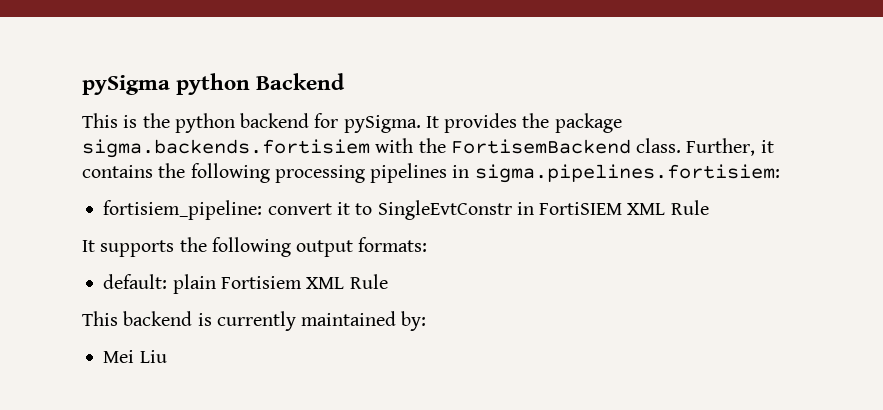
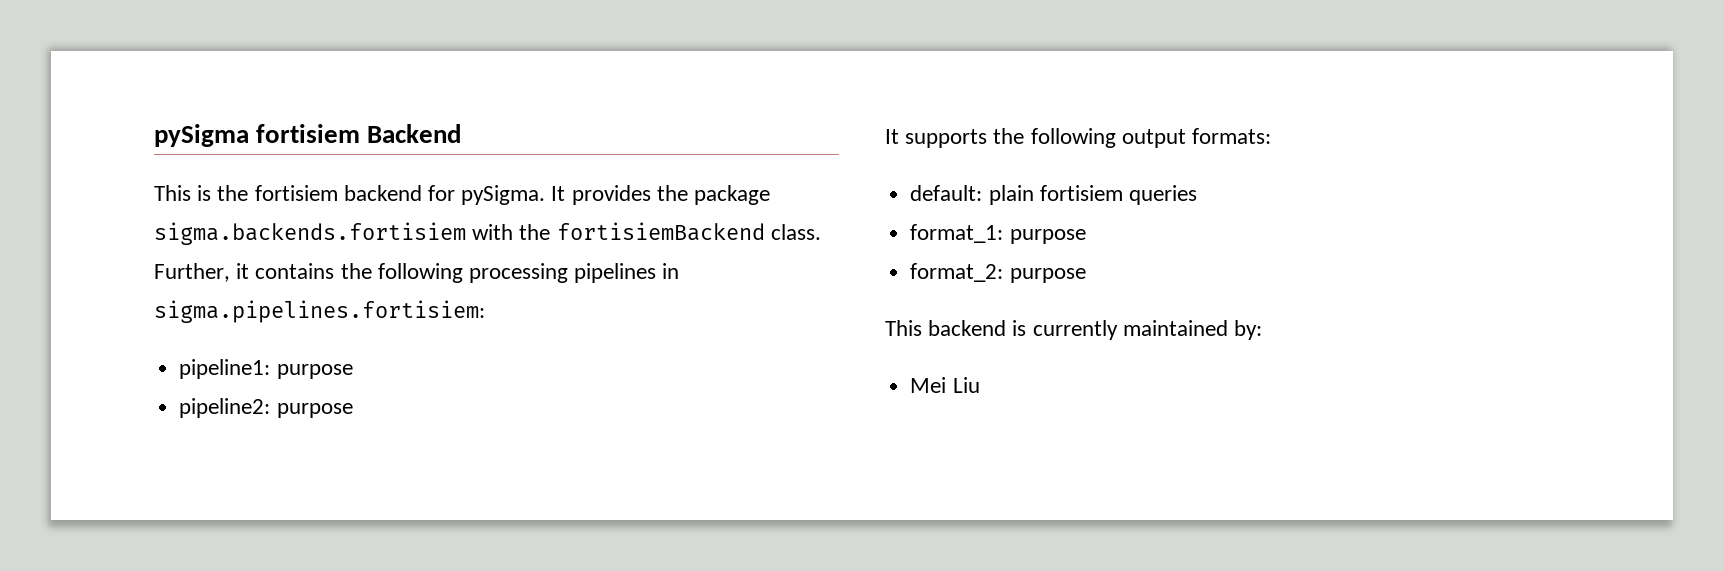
- pySigma python Backend
+ pySigma fortisiem Backend
- This is the python backend for pySigma.
+ This is the fortisiem backend for pySigma.
- It provides the package sigma.backends.fortisiem with the FortisemBackend class.
+ It provides the package sigma.backends.fortisiem with the fortisiemBackend class.
- fortisiem_pipeline: convert it to SingleEvtConstr in FortiSIEM XML Rule
+ pipeline1: purpose
+ pipeline2: purpose
- default: plain Fortisiem XML Rule
+ default: plain fortisiem queries
+ format_1: purpose
+ format_2: purpose

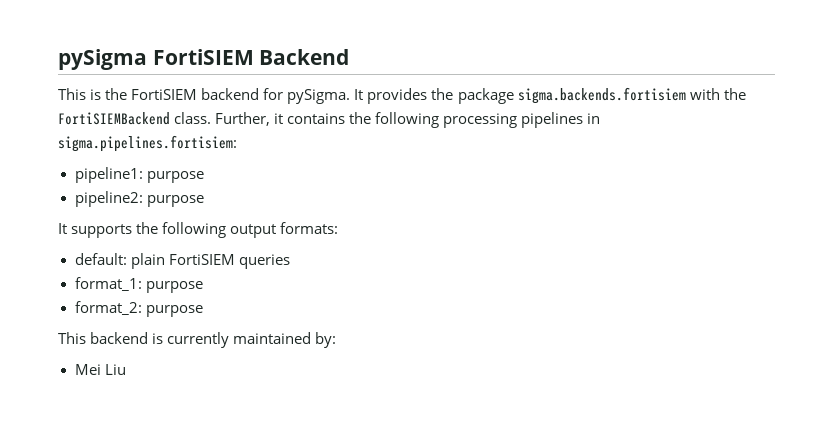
- pySigma fortisiem Backend
+ pySigma FortiSIEM Backend
- This is the fortisiem backend for pySigma.
+ This is the FortiSIEM backend for pySigma.
- It provides the package sigma.backends.fortisiem with the fortisiemBackend class.
+ It provides the package sigma.backends.fortisiem with the FortiSIEMBackend class.
- default: plain fortisiem queries
+ default: plain FortiSIEM queries

